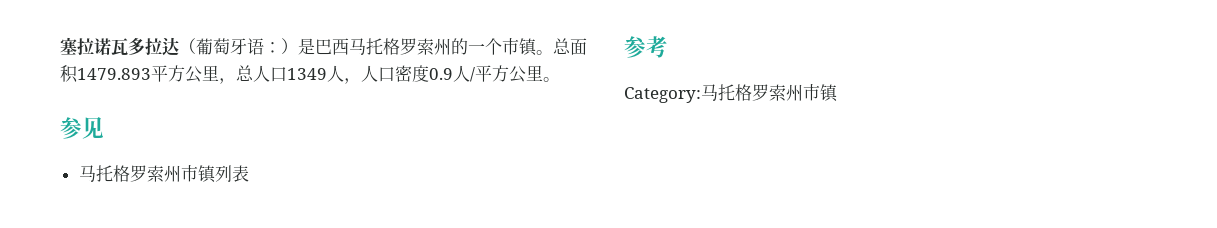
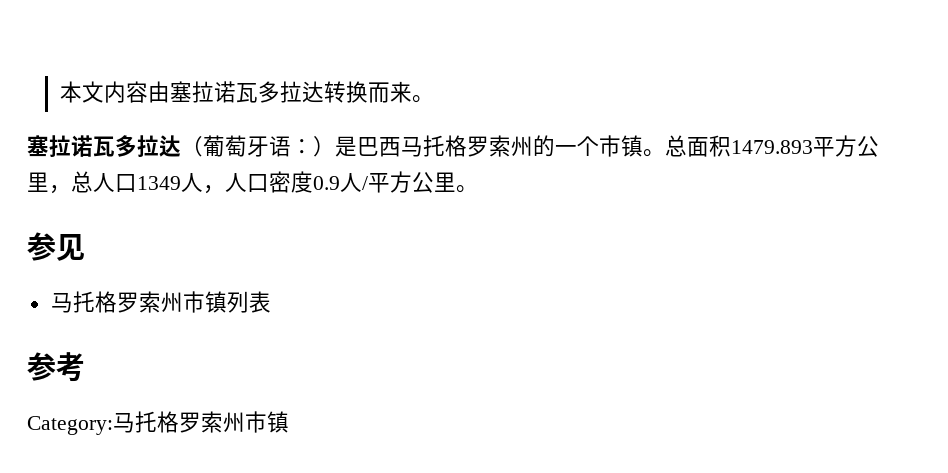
+ 本文内容由塞拉诺瓦多拉达转换而来。

